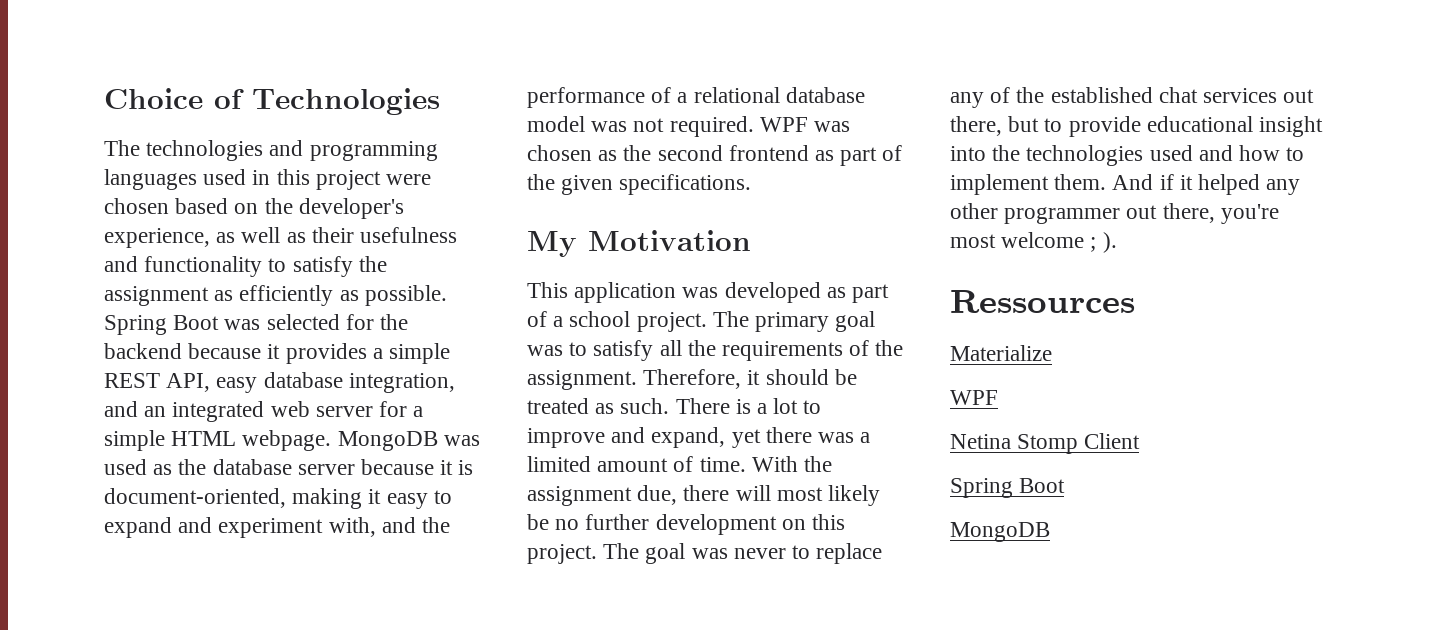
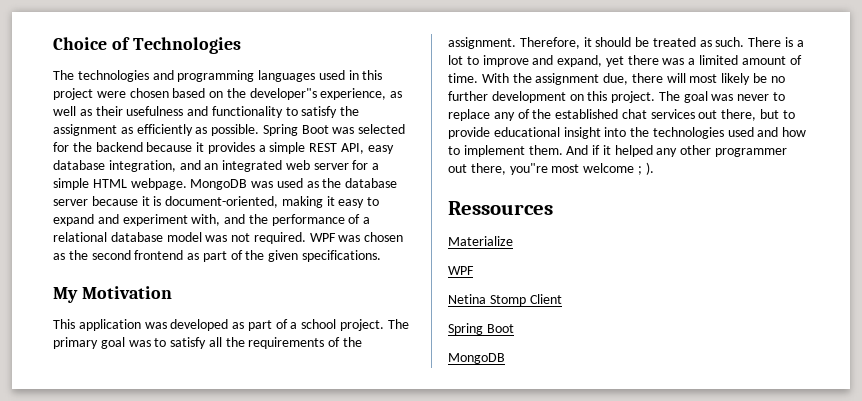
- The technologies and programming languages used in this project were chosen based on the developer's experience, as well as their usefulness and functionality to satisfy the assignment as efficiently as possible.
+ The technologies and programming languages used in this project were chosen based on the developer"s experience, as well as their usefulness and functionality to satisfy the assignment as efficiently as possible.
- And if it helped any other programmer out there, you're most welcome ; ).
+ And if it helped any other programmer out there, you"re most welcome ; ).

